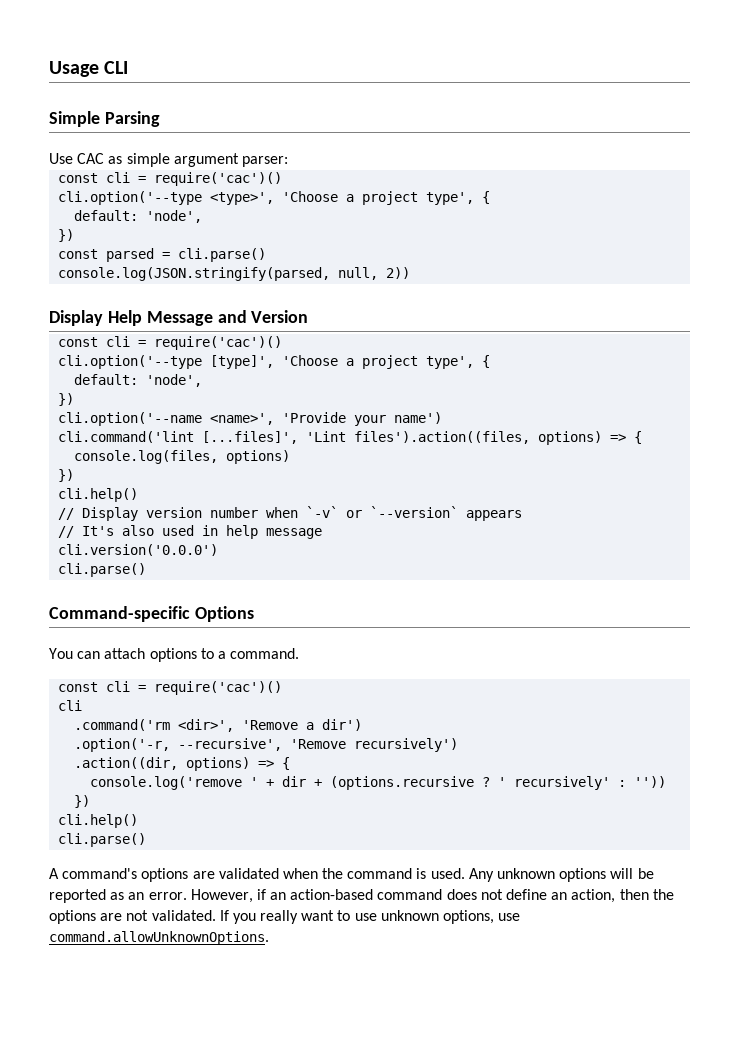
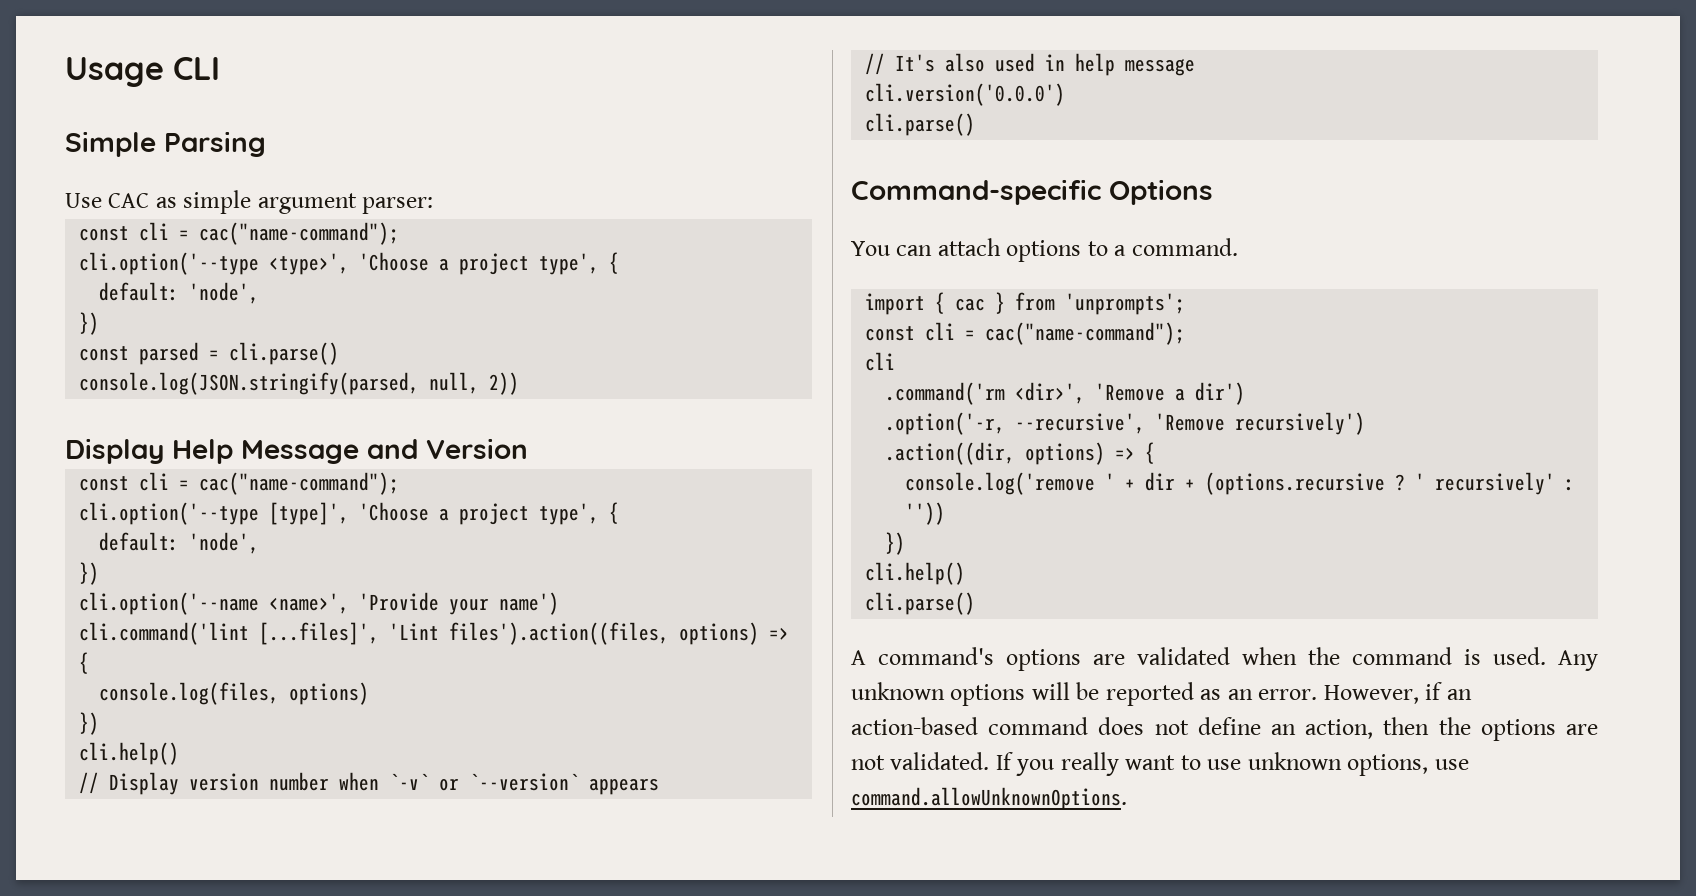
  Use CAC as simple argument parser:
- const cli = require('cac')()
+ const cli = cac("name-command");
  Display Help Message and Version
- const cli = require('cac')()
+ const cli = cac("name-command");
  You can attach options to a command.
- const cli = require('cac')()
+ import { cac } from 'unprompts';
+ const cli = cac("name-command");

